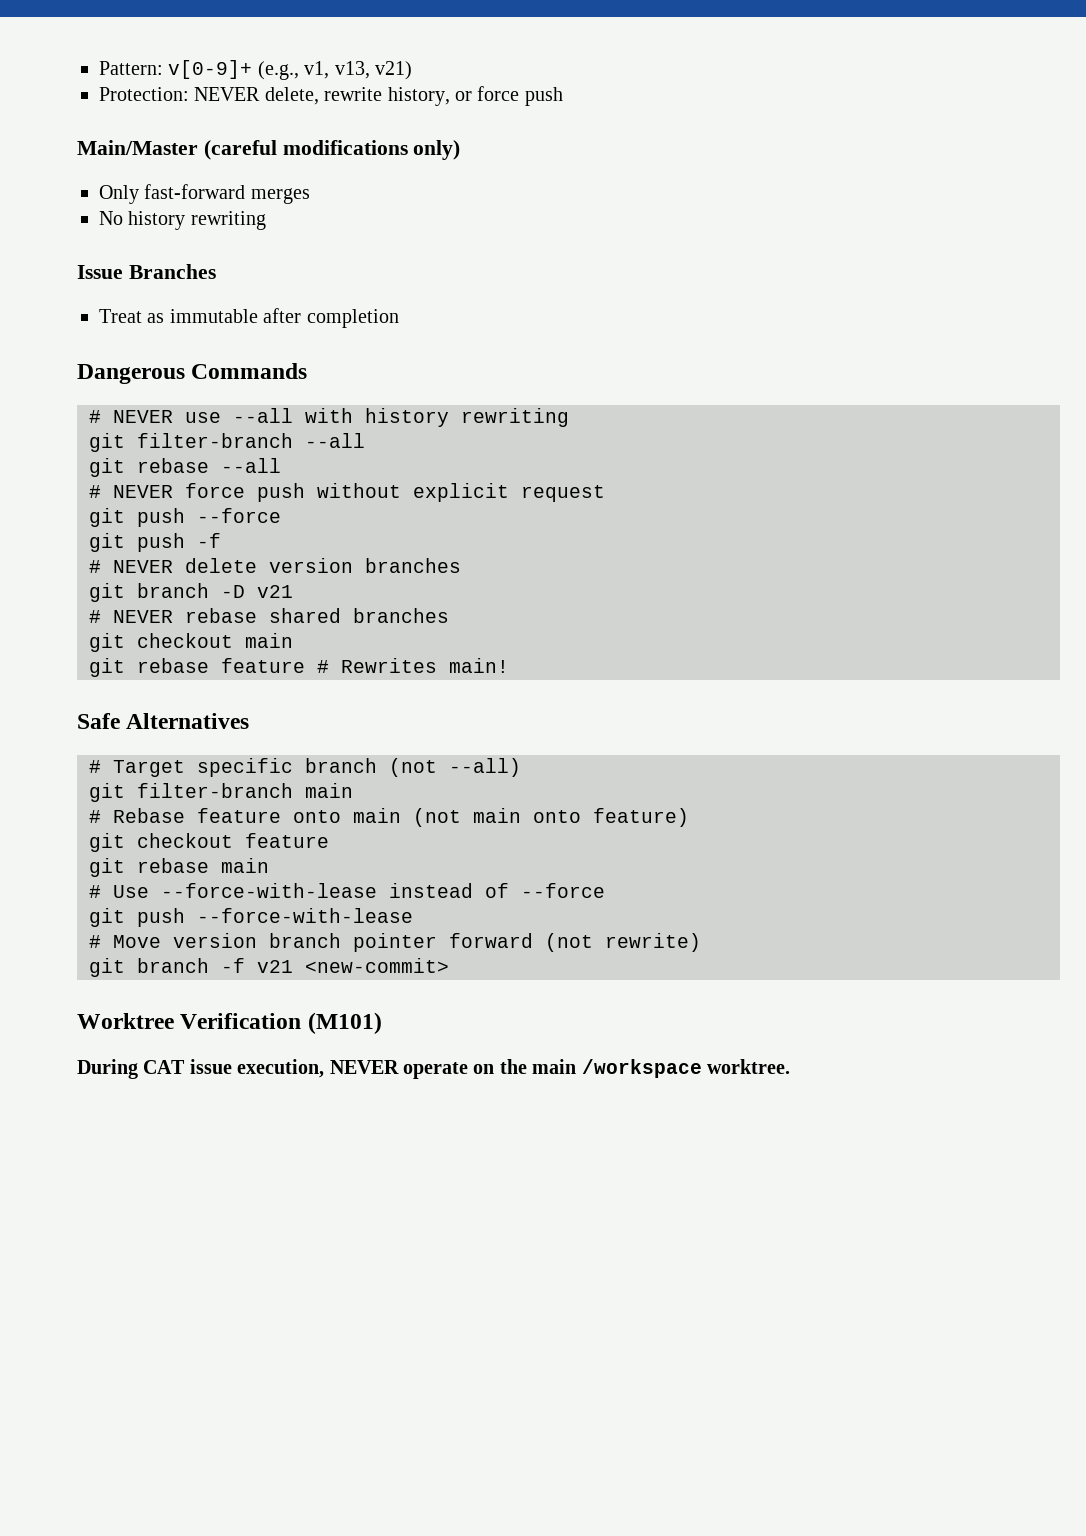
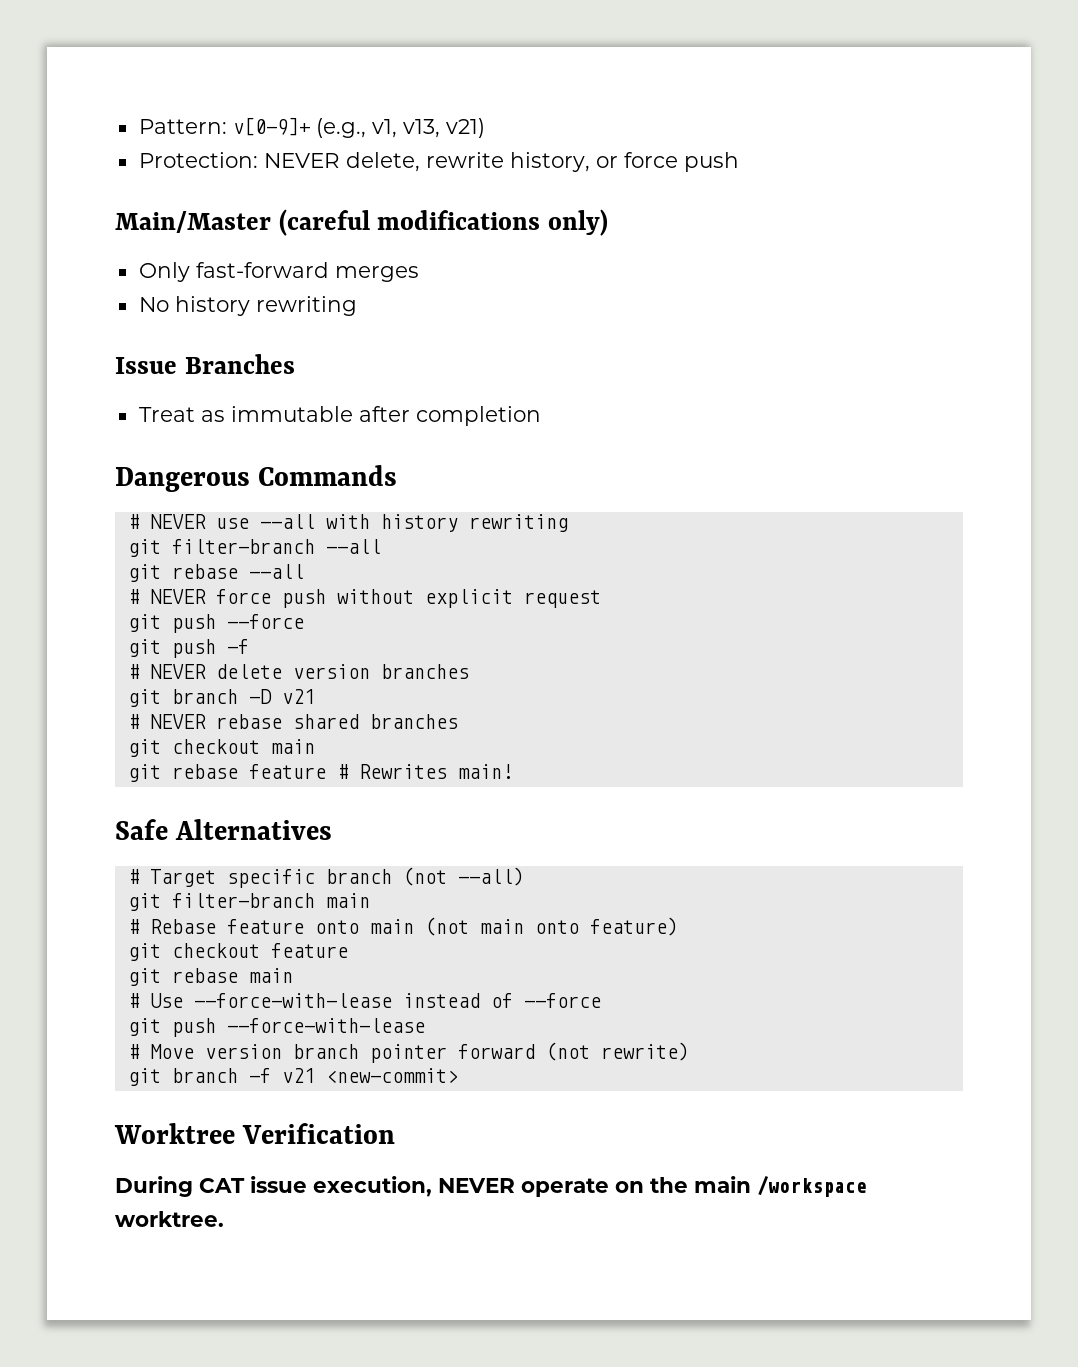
- Worktree Verification (M101)
+ Worktree Verification

